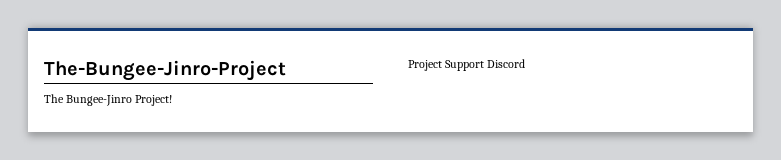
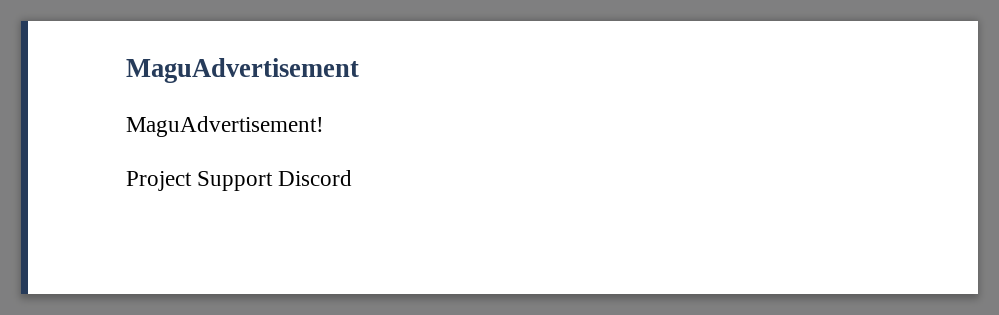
- The-Bungee-Jinro-Project
- The Bungee-Jinro Project!
+ MaguAdvertisement
+ MaguAdvertisement!

